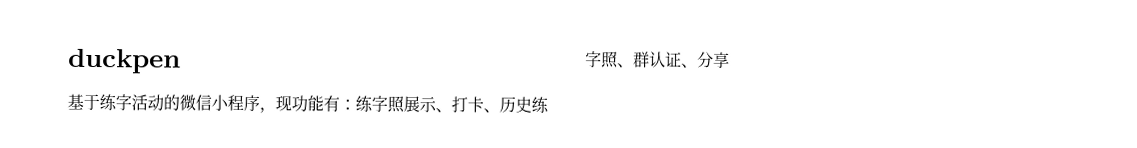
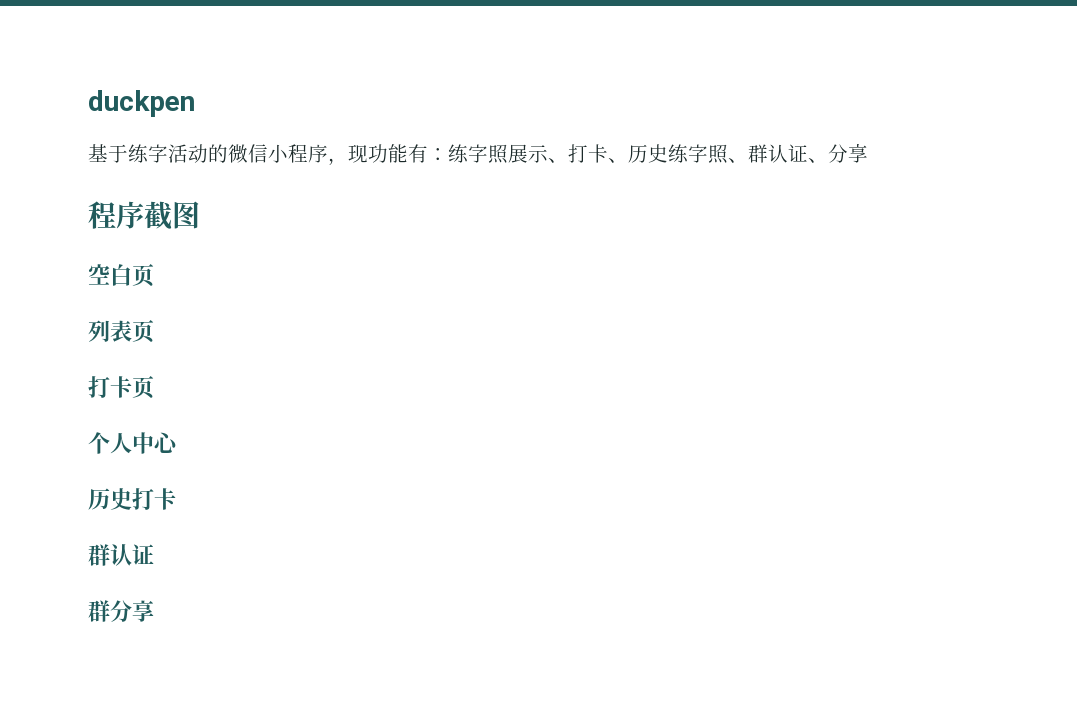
+ 程序截图
+ 空白页
+ 列表页
+ 打卡页
+ 个人中心
+ 历史打卡
+ 群认证
+ 群分享

